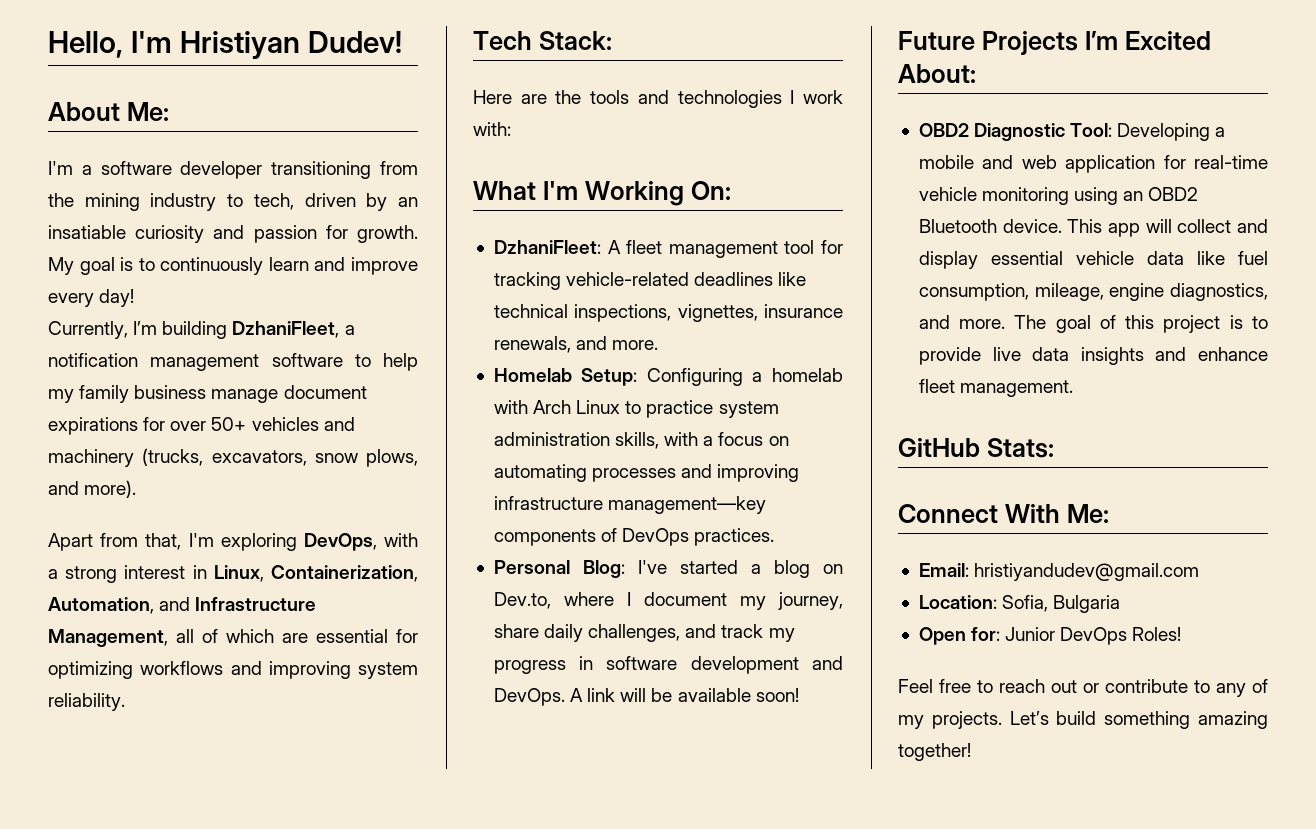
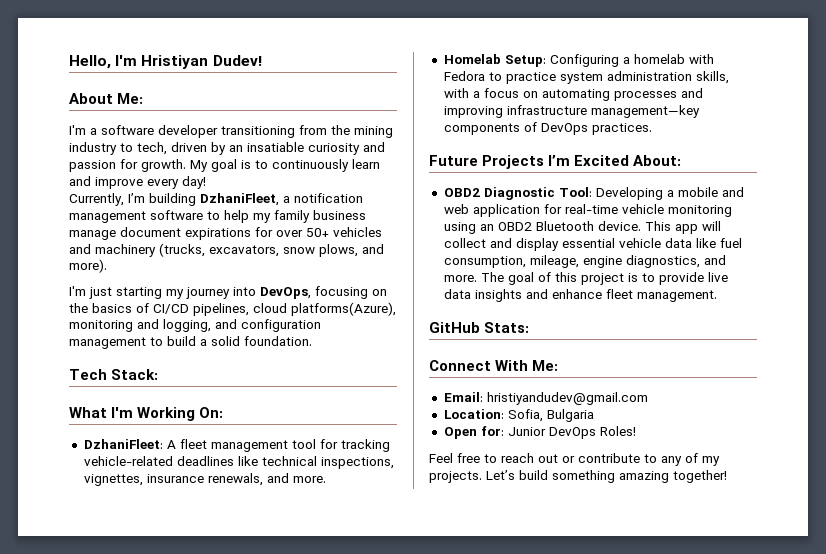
- Apart from that, I'm exploring DevOps, with a strong interest in Linux, Containerization, Automation, and Infrastructure Management, all of which are essential for optimizing workflows and improving system reliability.
+ I'm just starting my journey into DevOps, focusing on the basics of CI/CD pipelines, cloud platforms(Azure), monitoring and logging, and configuration management to build a solid foundation.
  Tech Stack:
- Here are the tools and technologies I work with:
- Homelab Setup: Configuring a homelab with Arch Linux to practice system administration skills, with a focus on automating processes and improving infrastructure management—key components of DevOps practices.
+ Homelab Setup: Configuring a homelab with Fedora to practice system administration skills, with a focus on automating processes and improving infrastructure management—key components of DevOps practices.
- Personal Blog: I've started a blog on Dev.to, where I document my journey, share daily challenges, and track my progress in software development and DevOps. A link will be available soon!

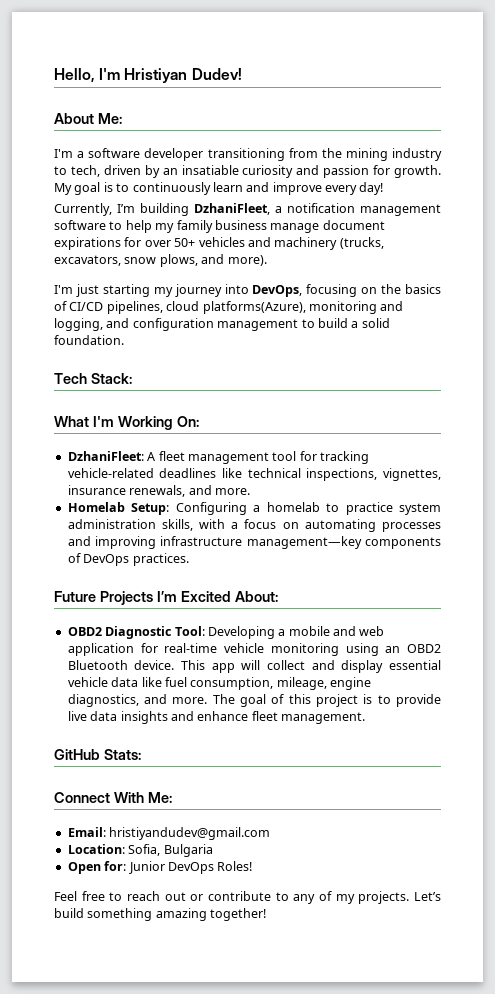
- Homelab Setup: Configuring a homelab with Fedora to practice system administration skills, with a focus on automating processes and improving infrastructure management—key components of DevOps practices.
+ Homelab Setup: Configuring a homelab to practice system administration skills, with a focus on automating processes and improving infrastructure management—key components of DevOps practices.

